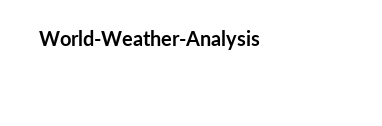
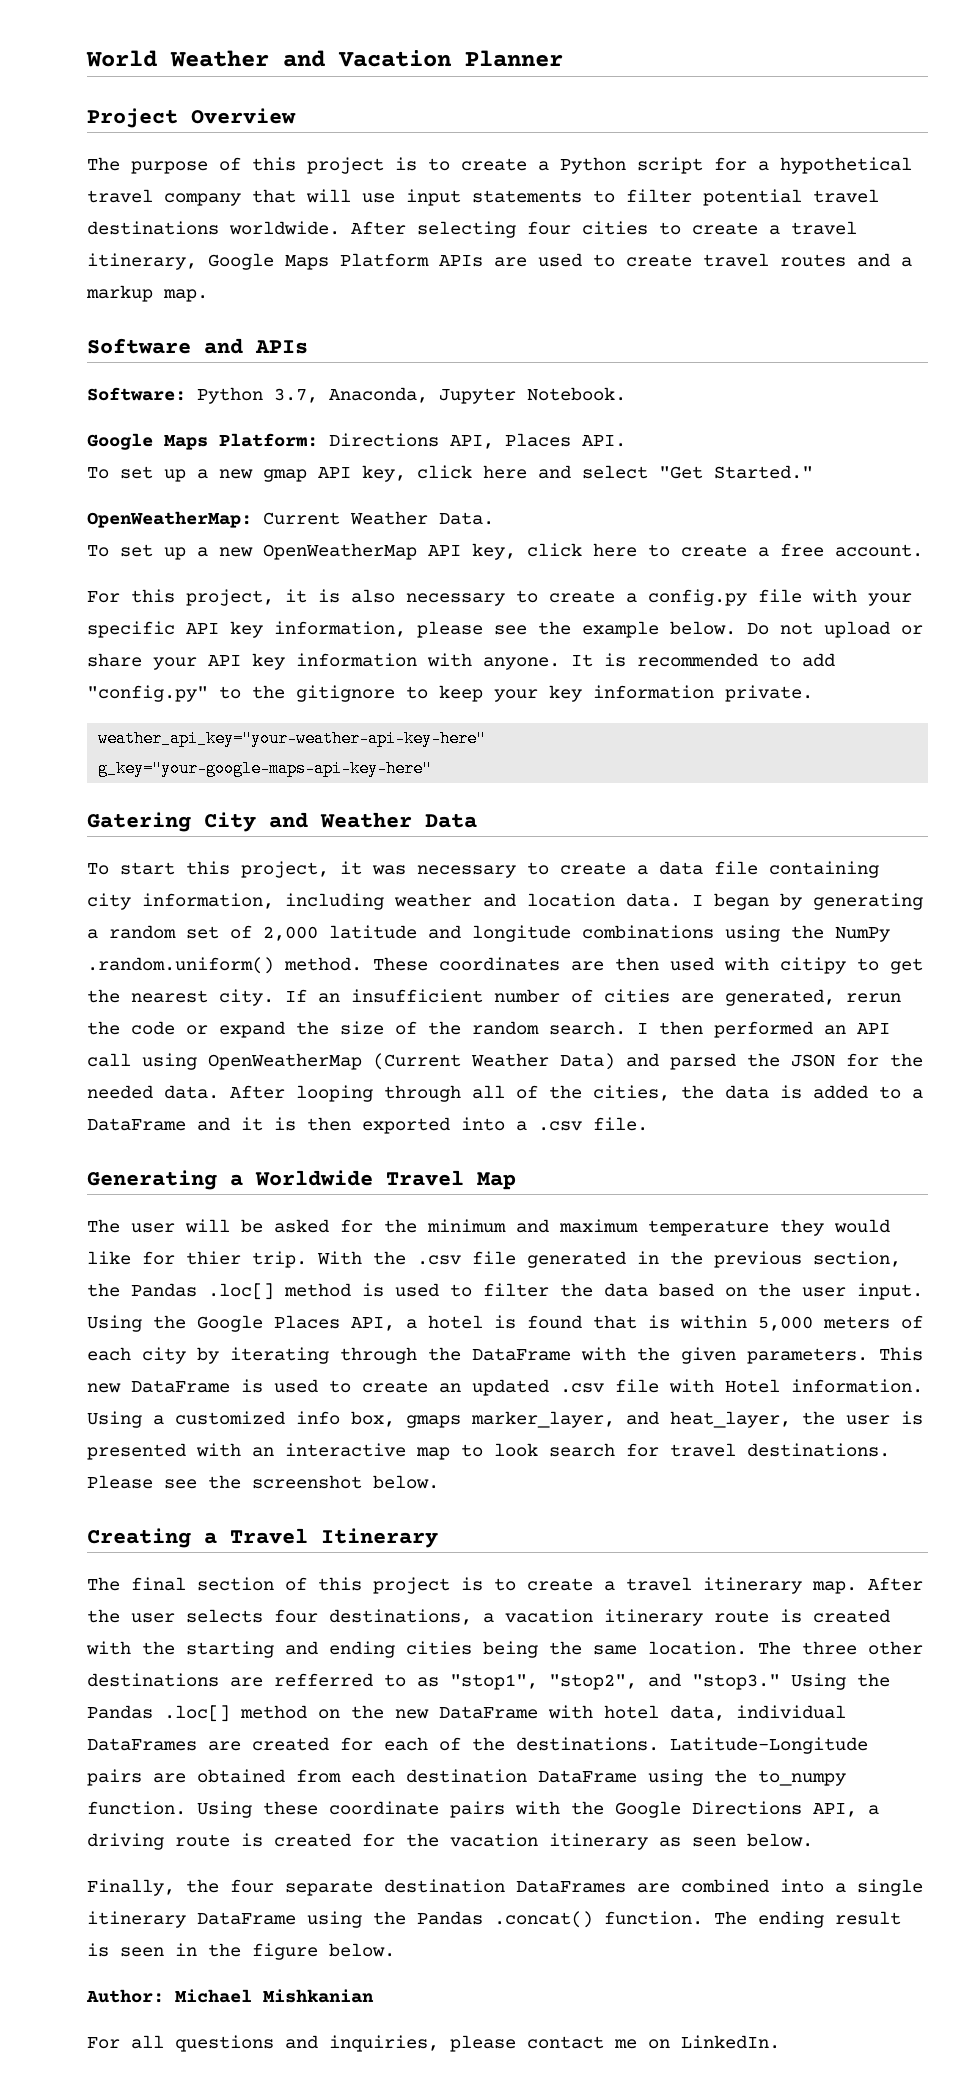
- World-Weather-Analysis
+ World Weather and Vacation Planner
+ Project Overview
+ The purpose of this project is to create a Python script for a hypothetical travel company that will use input statements to filter potential travel destinations worldwide. After selecting four cities to create a travel itinerary, Google Maps Platform APIs are used to create travel routes and a markup map.
+ Software and APIs
+ Software: Python 3.7, Anaconda, Jupyter Notebook.
+ Google Maps Platform: Directions API, Places API.
+ To set up a new gmap API key, click here and select "Get Started."
+ OpenWeatherMap: Current Weather Data.
+ To set up a new OpenWeatherMap API key, click here to create a free account.
+ For this project, it is also necessary to create a config.py file with your specific API key information, please see the example below. Do not upload or share your API key information with anyone. It is recommended to add "config.py" to the gitignore to keep your key information private.
+ weather_api_key="your-weather-api-key-here"
+ g_key="your-google-maps-api-key-here"
+ Gatering City and Weather Data
+ To start this project, it was necessary to create a data file containing city information, including weather and location data. I began by generating a random set of 2,000 latitude and longitude combinations using the NumPy .random.uniform() method. These coordinates are then used with citipy to get the nearest city. If an insufficient number of cities are generated, rerun the code or expand the size of the random search. I then performed an API call using OpenWeatherMap (Current Weather Data) and parsed the JSON for the needed data. After looping through all of the cities, the data is added to a DataFrame and it is then exported into a .csv file.
+ Generating a Worldwide Travel Map
+ The user will be asked for the minimum and maximum temperature they would like for thier trip. With the .csv file generated in the previous section, the Pandas .loc[] method is used to filter the data based on the user input. Using the Google Places API, a hotel is found that is within 5,000 meters of each city by iterating through the DataFrame with the given parameters. This new DataFrame is used to create an updated .csv file with Hotel information. Using a customized info box, gmaps marker_layer, and heat_layer, the user is presented with an interactive map to look search for travel destinations. Please see the screenshot below.
+ Creating a Travel Itinerary
+ The final section of this project is to create a travel itinerary map. After the user selects four destinations, a vacation itinerary route is created with the starting and ending cities being the same location. The three other destinations are refferred to as "stop1", "stop2", and "stop3." Using the Pandas .loc[] method on the new DataFrame with hotel data, individual DataFrames are created for each of the destinations. Latitude-Longitude pairs are obtained from each destination DataFrame using the to_numpy function. Using these coordinate pairs with the Google Directions API, a driving route is created for the vacation itinerary as seen below.
+ Finally, the four separate destination DataFrames are combined into a single itinerary DataFrame using the Pandas .concat() function. The ending result is seen in the figure below.
+ Author: Michael Mishkanian
+ For all questions and inquiries, please contact me on LinkedIn.

